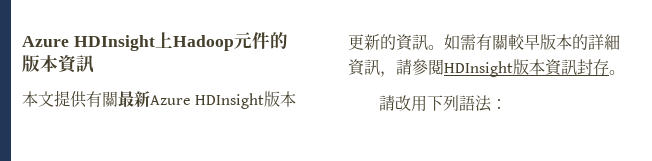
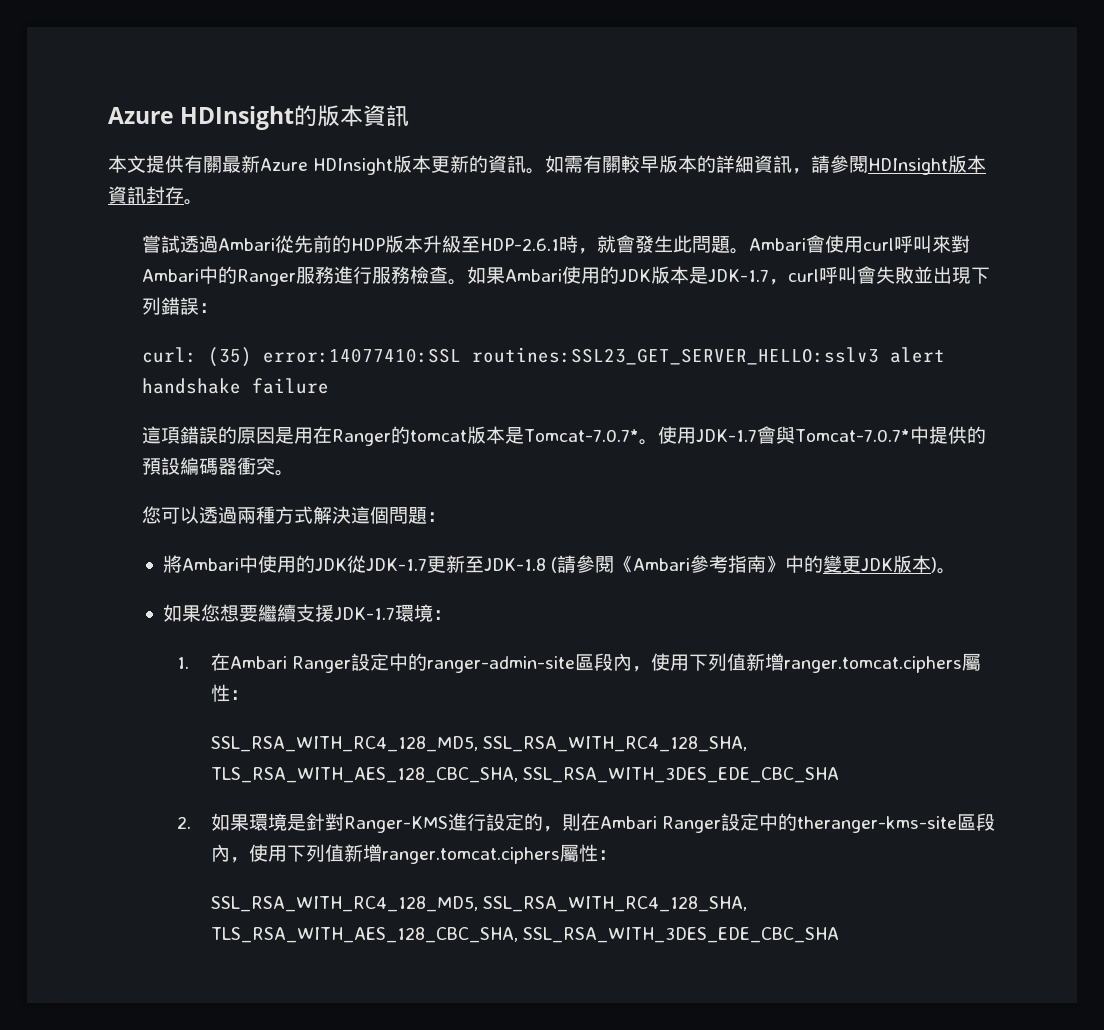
- Azure HDInsight上Hadoop元件的版本資訊
+ Azure HDInsight的版本資訊
- 請改用下列語法：
+ 嘗試透過Ambari從先前的HDP版本升級至HDP-2.6.1時，就會發生此問題。Ambari會使用curl呼叫來對Ambari中的Ranger服務進行服務檢查。如果Ambari使用的JDK版本是JDK-1.7，curl呼叫會失敗並出現下列錯誤：
+ curl: (35) error:14077410:SSL routines:SSL23_GET_SERVER_HELLO:sslv3 alert handshake failure
+ 這項錯誤的原因是用在Ranger的tomcat版本是Tomcat-7.0.7*。使用JDK-1.7會與Tomcat-7.0.7*中提供的預設編碼器衝突。
+ 您可以透過兩種方式解決這個問題：
+ 將Ambari中使用的JDK從JDK-1.7更新至JDK-1.8 (請參閱《Ambari參考指南》中的變更JDK版本)。
+ 如果您想要繼續支援JDK-1.7環境：
+ 1.在Ambari Ranger設定中的ranger-admin-site區段內，使用下列值新增ranger.tomcat.ciphers屬性：
+ SSL_RSA_WITH_RC4_128_MD5, SSL_RSA_WITH_RC4_128_SHA, TLS_RSA_WITH_AES_128_CBC_SHA, SSL_RSA_WITH_3DES_EDE_CBC_SHA
+ 2.如果環境是針對Ranger-KMS進行設定的，則在Ambari Ranger設定中的theranger-kms-site區段內，使用下列值新增ranger.tomcat.ciphers屬性：
+ SSL_RSA_WITH_RC4_128_MD5, SSL_RSA_WITH_RC4_128_SHA, TLS_RSA_WITH_AES_128_CBC_SHA, SSL_RSA_WITH_3DES_EDE_CBC_SHA

